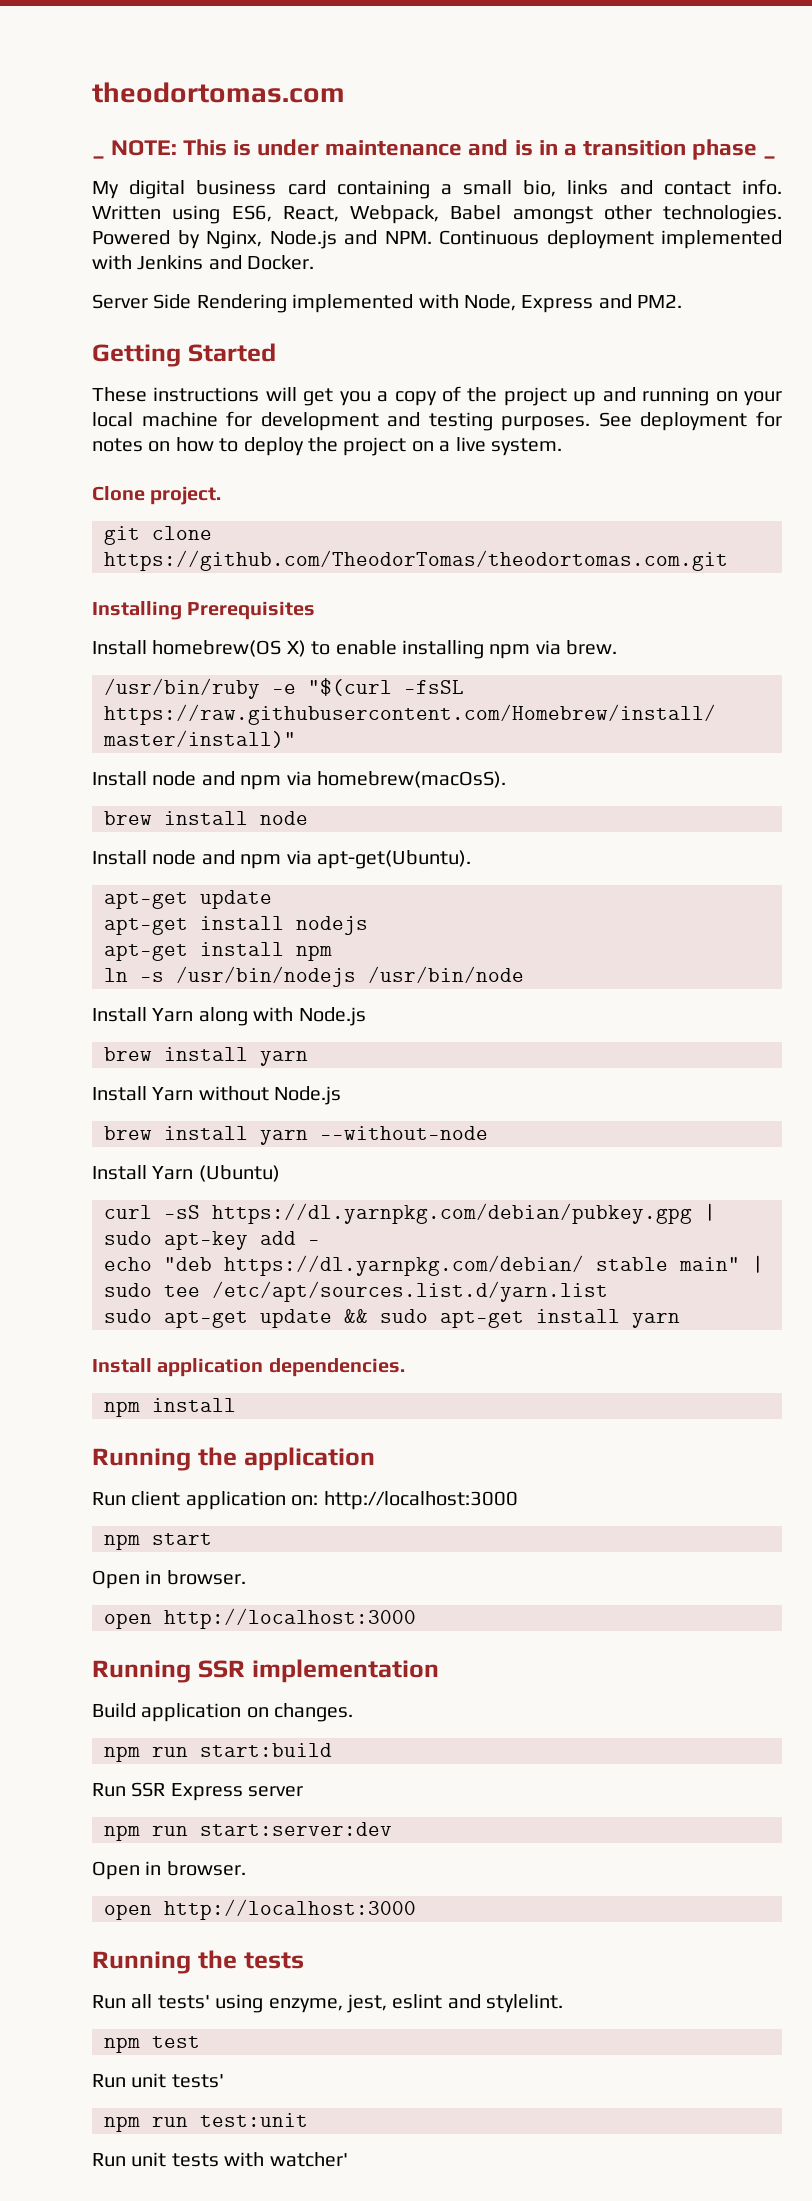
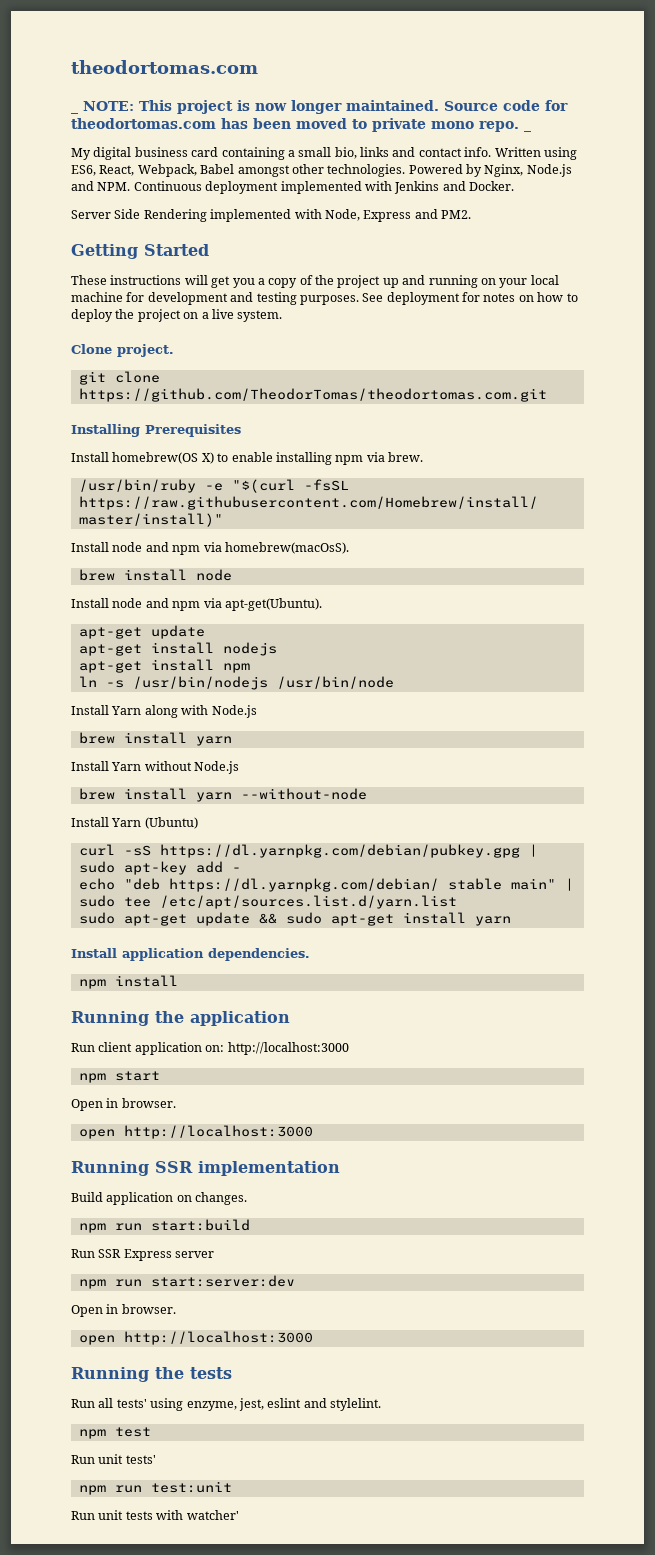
- _ NOTE: This is under maintenance and is in a transition phase _
+ _ NOTE: This project is now longer maintained. Source code for theodortomas.com has been moved to private mono repo. _

